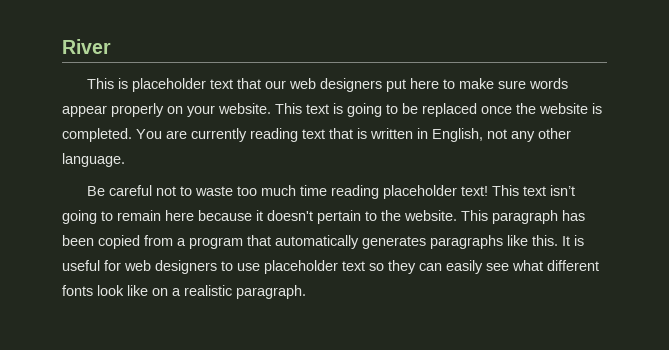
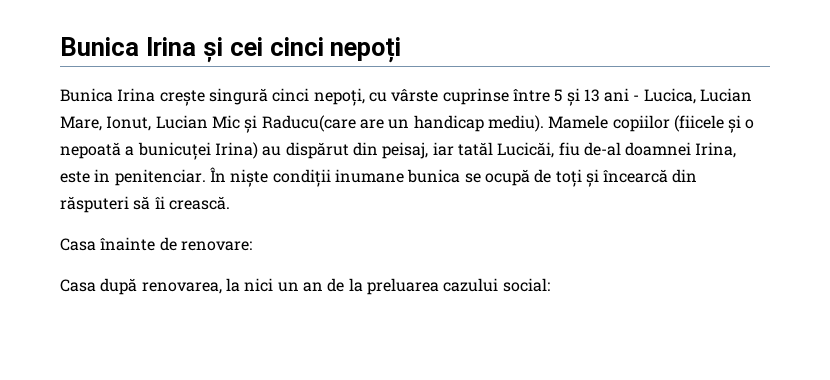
- River
- This is placeholder text that our web designers put here to make sure words appear properly on your website. This text is going to be replaced once the website is completed. You are currently reading text that is written in English, not any other language.
- Be careful not to waste too much time reading placeholder text! This text isn’t going to remain here because it doesn't pertain to the website. This paragraph has been copied from a program that automatically generates paragraphs like this. It is useful for web designers to use placeholder text so they can easily see what different fonts look like on a realistic paragraph.
+ Bunica Irina și cei cinci nepoți
+ Bunica Irina crește singură cinci nepoți, cu vârste cuprinse între 5 și 13 ani - Lucica, Lucian Mare, Ionut, Lucian Mic și Raducu(care are un handicap mediu). Mamele copiilor (fiicele și o nepoată a bunicuței Irina) au dispărut din peisaj, iar tatăl Lucicăi, fiu de-al doamnei Irina, este in penitenciar. În niște condiții inumane bunica se ocupă de toți și încearcă din răsputeri să îi crească.
+ Casa înainte de renovare:
+ Casa după renovarea, la nici un an de la preluarea cazului social:

